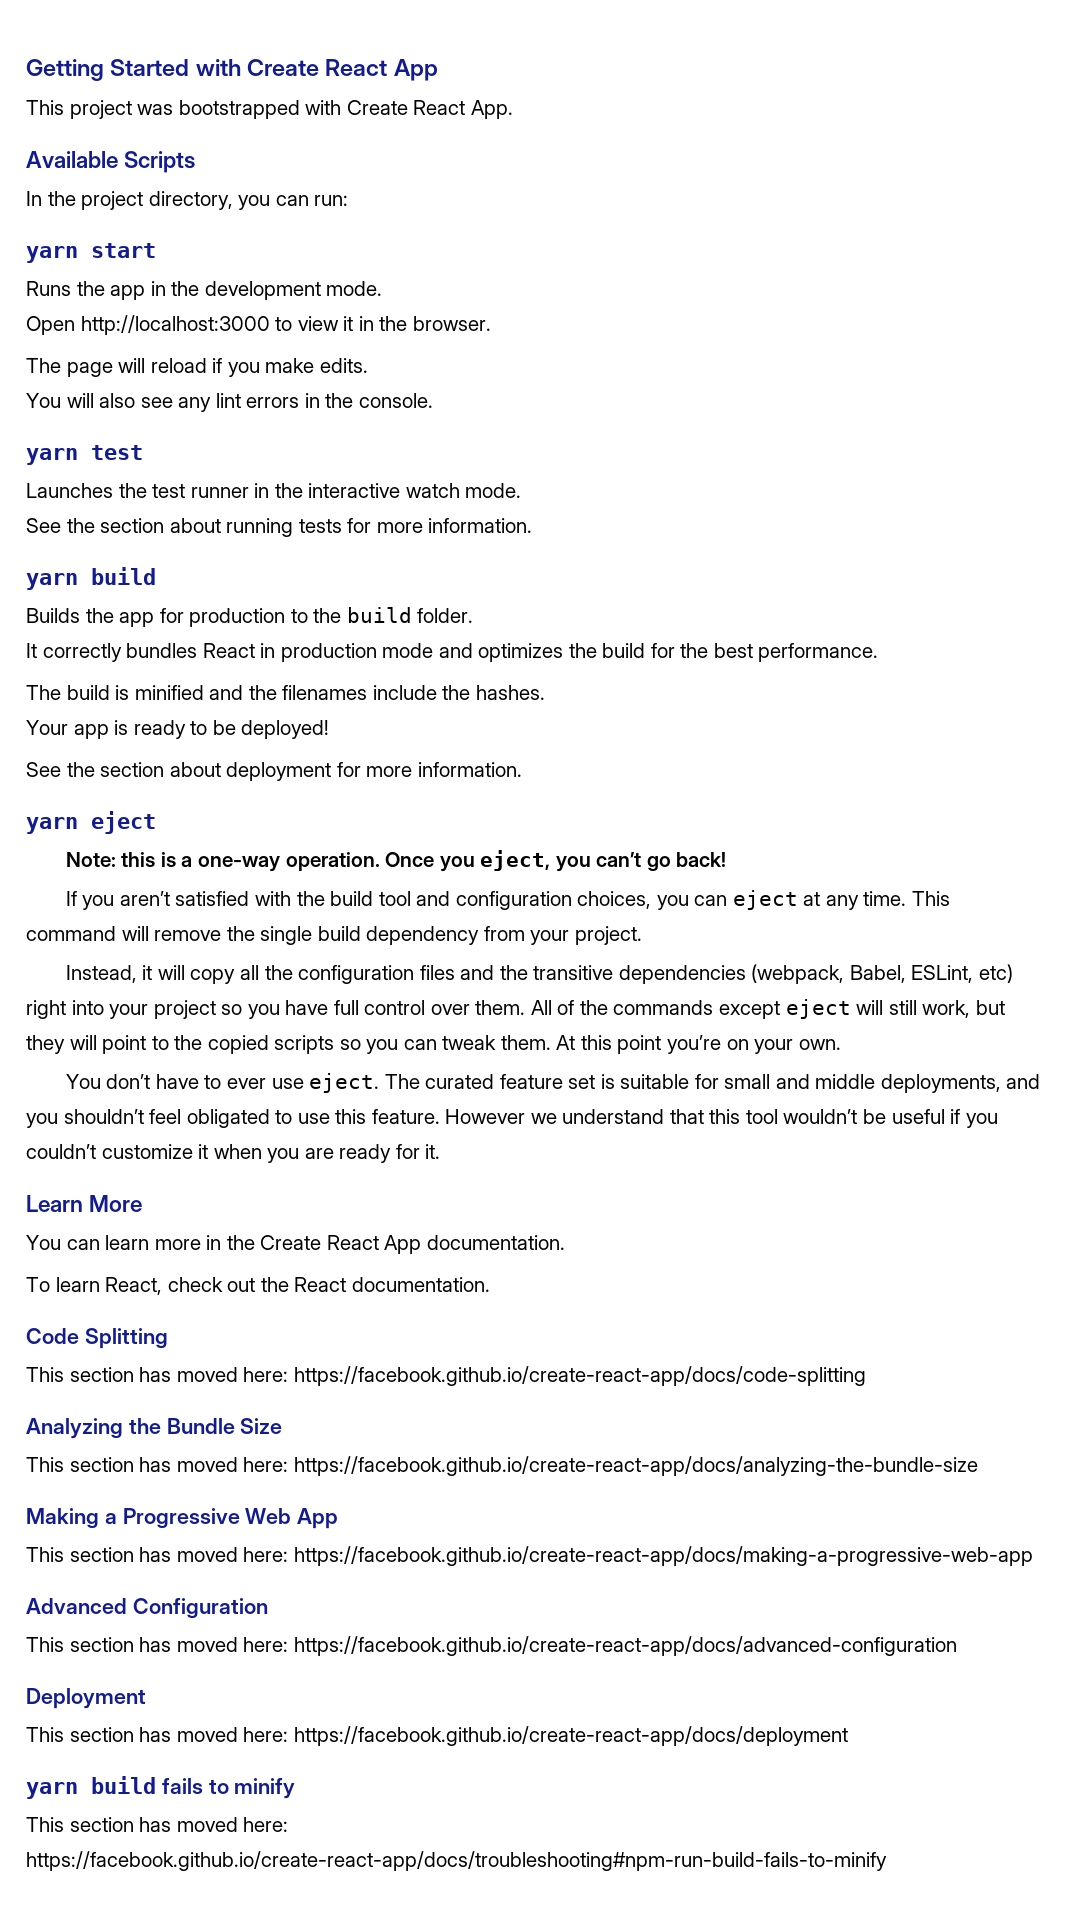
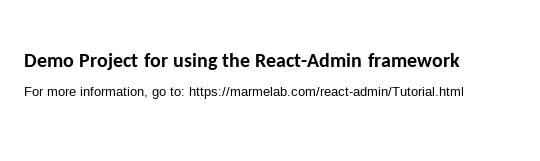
- Getting Started with Create React App
- This project was bootstrapped with Create React App.
- Available Scripts
- In the project directory, you can run:
- yarn start
- Runs the app in the development mode.
- Open http://localhost:3000 to view it in the browser.
- The page will reload if you make edits.
- You will also see any lint errors in the console.
- yarn test
- Launches the test runner in the interactive watch mode.
- See the section about running tests for more information.
- yarn build
- Builds the app for production to the build folder.
- It correctly bundles React in production mode and optimizes the build for the best performance.
- The build is minified and the filenames include the hashes.
- Your app is ready to be deployed!
- See the section about deployment for more information.
- yarn eject
- Note: this is a one-way operation. Once you eject, you can’t go back!
- If you aren’t satisfied with the build tool and configuration choices, you can eject at any time. This command will remove the single build dependency from your project.
- Instead, it will copy all the configuration files and the transitive dependencies (webpack, Babel, ESLint, etc) right into your project so you have full control over them. All of the commands except eject will still work, but they will point to the copied scripts so you can tweak them. At this point you’re on your own.
- You don’t have to ever use eject. The curated feature set is suitable for small and middle deployments, and you shouldn’t feel obligated to use this feature. However we understand that this tool wouldn’t be useful if you couldn’t customize it when you are ready for it.
- Learn More
- You can learn more in the Create React App documentation.
- To learn React, check out the React documentation.
- Code Splitting
- This section has moved here: https://facebook.github.io/create-react-app/docs/code-splitting
- Analyzing the Bundle Size
- This section has moved here: https://facebook.github.io/create-react-app/docs/analyzing-the-bundle-size
- Making a Progressive Web App
- This section has moved here: https://facebook.github.io/create-react-app/docs/making-a-progressive-web-app
- Advanced Configuration
- This section has moved here: https://facebook.github.io/create-react-app/docs/advanced-configuration
- Deployment
- This section has moved here: https://facebook.github.io/create-react-app/docs/deployment
- yarn build fails to minify
- This section has moved here: https://facebook.github.io/create-react-app/docs/troubleshooting#npm-run-build-fails-to-minify
+ Demo Project for using the React-Admin framework
+ For more information, go to: https://marmelab.com/react-admin/Tutorial.html

